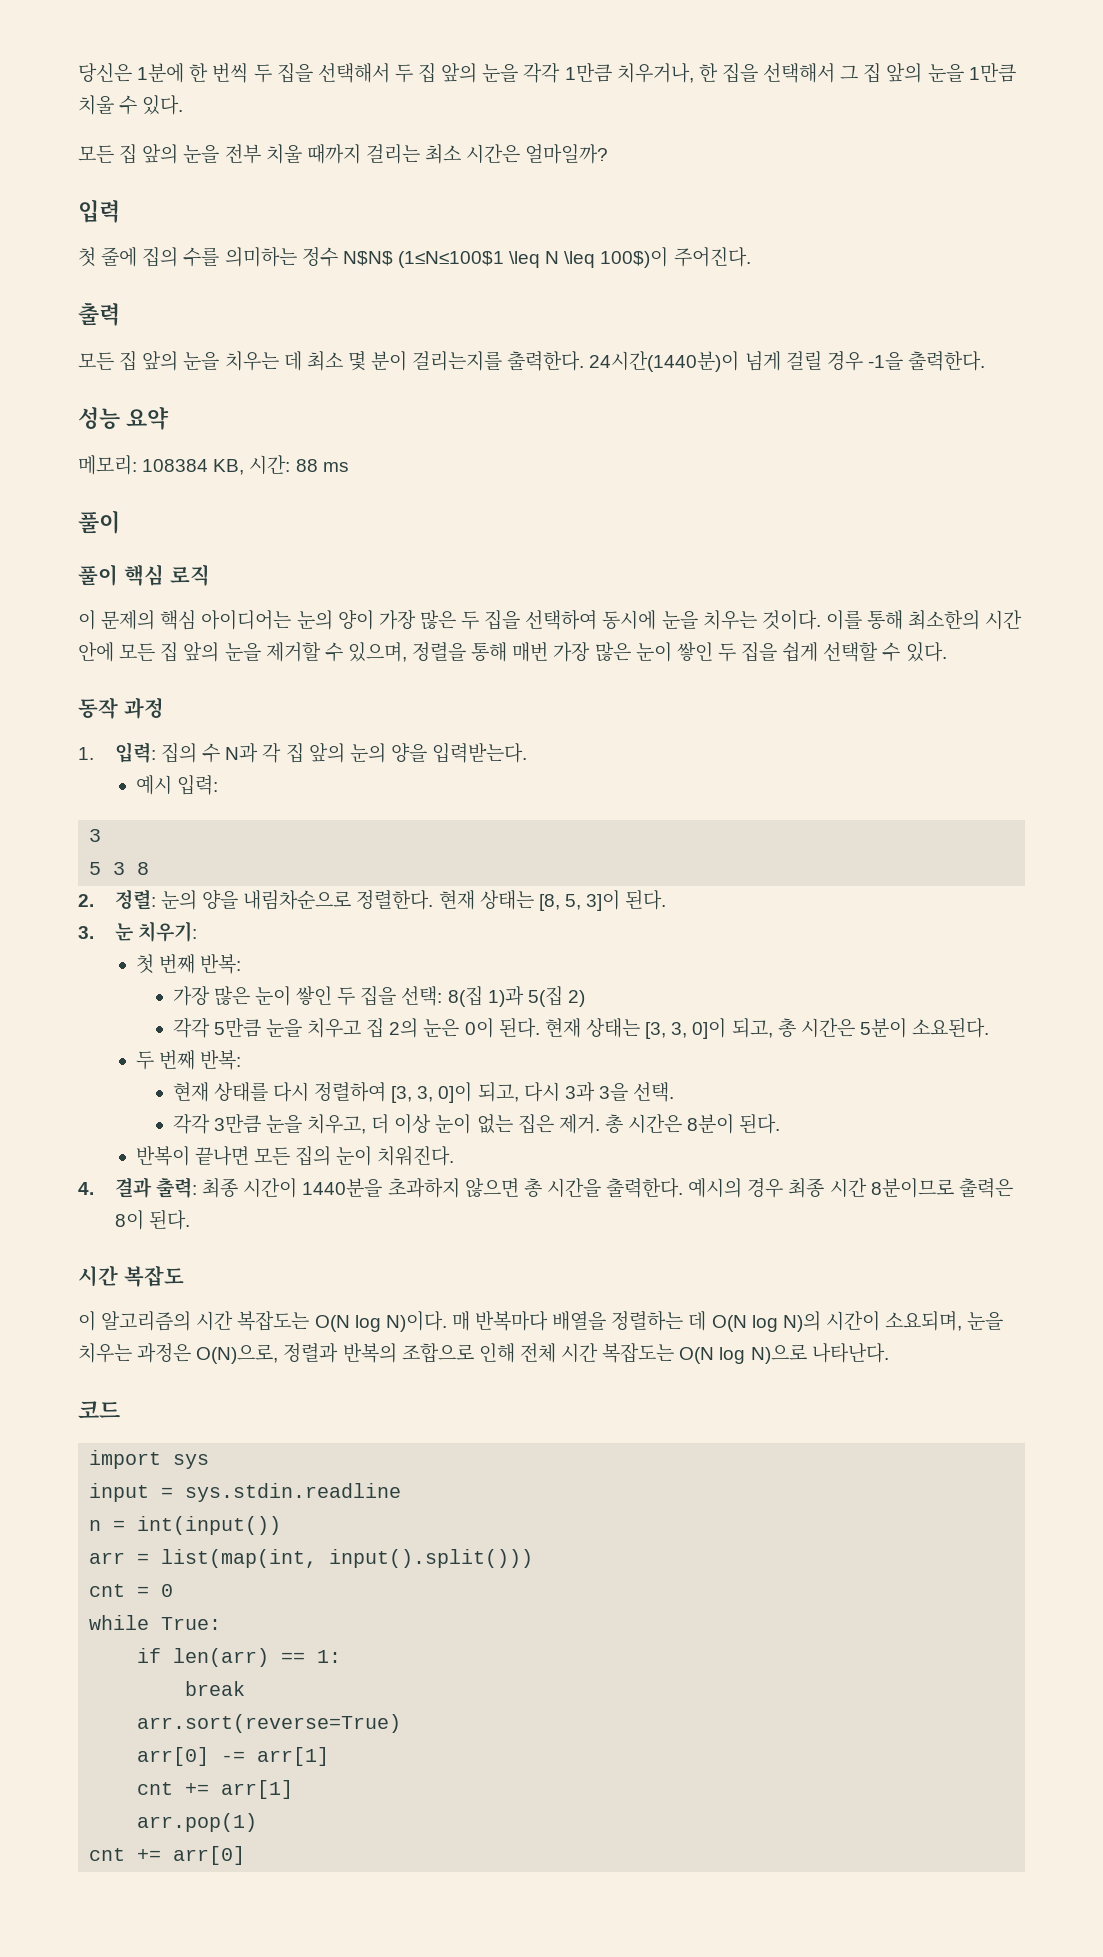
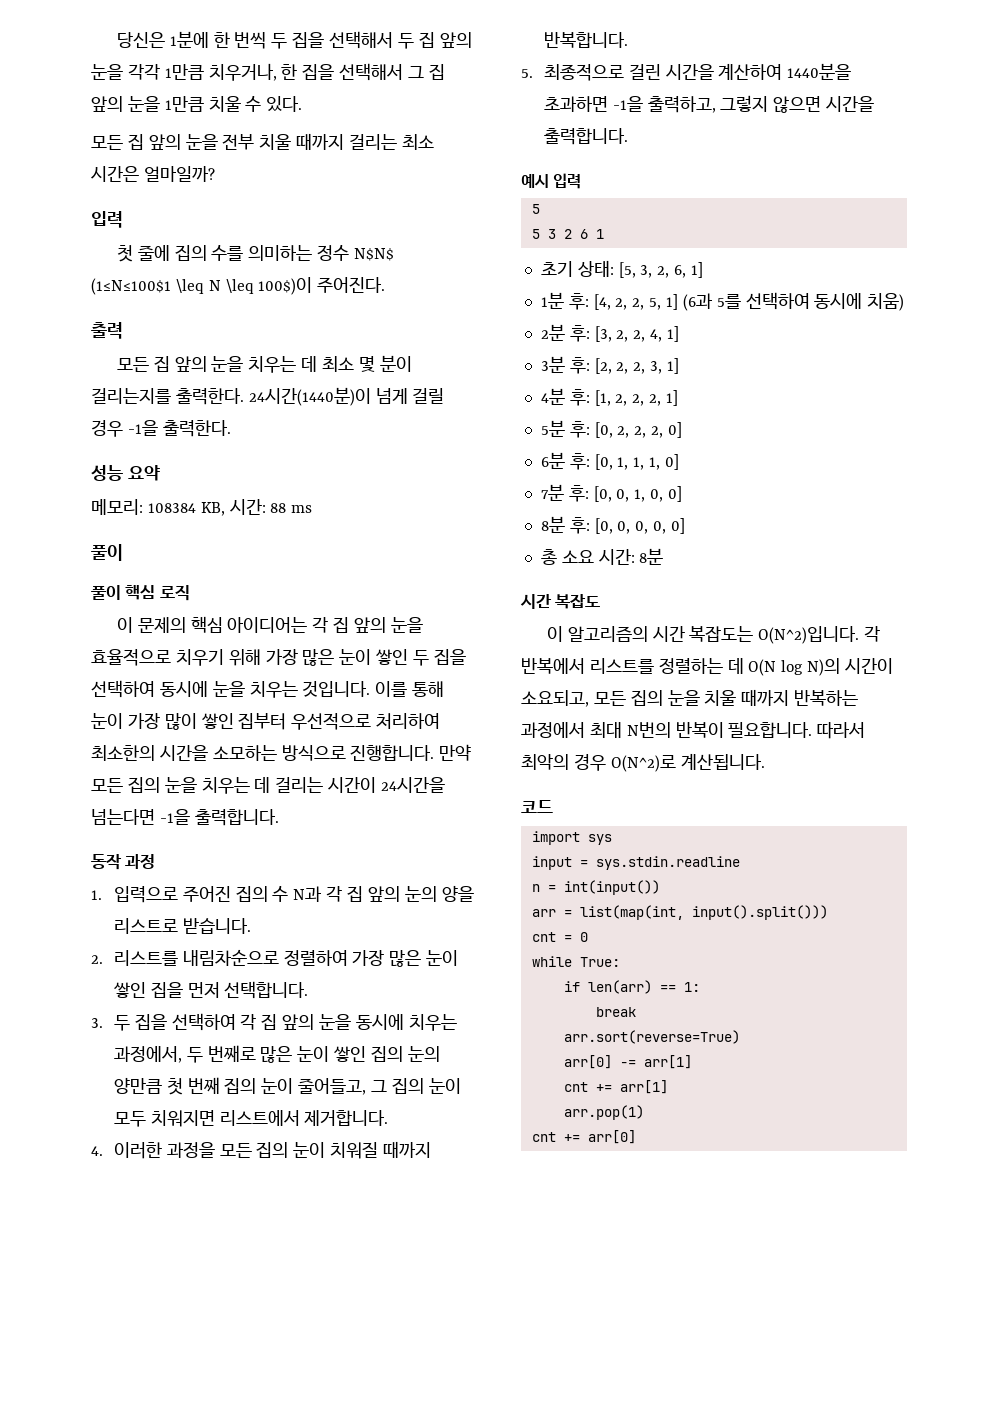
- 이 문제의 핵심 아이디어는 눈의 양이 가장 많은 두 집을 선택하여 동시에 눈을 치우는 것이다.
+ 이 문제의 핵심 아이디어는 각 집 앞의 눈을 효율적으로 치우기 위해 가장 많은 눈이 쌓인 두 집을 선택하여 동시에 눈을 치우는 것입니다.
- 이를 통해 최소한의 시간 안에 모든 집 앞의 눈을 제거할 수 있으며, 정렬을 통해 매번 가장 많은 눈이 쌓인 두 집을 쉽게 선택할 수 있다.
+ 이를 통해 눈이 가장 많이 쌓인 집부터 우선적으로 처리하여 최소한의 시간을 소모하는 방식으로 진행합니다. 만약 모든 집의 눈을 치우는 데 걸리는 시간이 24시간을 넘는다면 -1을 출력합니다.
- 1. 입력: 집의 수 N과 각 집 앞의 눈의 양을 입력받는다.
- 예시 입력:
- 3
- 5 3 8
- 2. 정렬: 눈의 양을 내림차순으로 정렬한다. 현재 상태는 [8, 5, 3]이 된다.
- 3. 눈 치우기:
- 첫 번째 반복:
- 가장 많은 눈이 쌓인 두 집을 선택: 8(집 1)과 5(집 2)
- 각각 5만큼 눈을 치우고 집 2의 눈은 0이 된다. 현재 상태는 [3, 3, 0]이 되고, 총 시간은 5분이 소요된다.
- 두 번째 반복:
- 현재 상태를 다시 정렬하여 [3, 3, 0]이 되고, 다시 3과 3을 선택.
- 각각 3만큼 눈을 치우고, 더 이상 눈이 없는 집은 제거. 총 시간은 8분이 된다.
- 반복이 끝나면 모든 집의 눈이 치워진다.
- 4. 결과 출력: 최종 시간이 1440분을 초과하지 않으면 총 시간을 출력한다. 예시의 경우 최종 시간 8분이므로 출력은 8이 된다.
+ 1. 입력으로 주어진 집의 수 N과 각 집 앞의 눈의 양을 리스트로 받습니다.
+ 2. 리스트를 내림차순으로 정렬하여 가장 많은 눈이 쌓인 집을 먼저 선택합니다.
+ 3. 두 집을 선택하여 각 집 앞의 눈을 동시에 치우는 과정에서, 두 번째로 많은 눈이 쌓인 집의 눈의 양만큼 첫 번째 집의 눈이 줄어들고, 그 집의 눈이 모두 치워지면 리스트에서 제거합니다.
+ 4. 이러한 과정을 모든 집의 눈이 치워질 때까지 반복합니다.
+ 5. 최종적으로 걸린 시간을 계산하여 1440분을 초과하면 -1을 출력하고, 그렇지 않으면 시간을 출력합니다.
+ 예시 입력
+ 5
+ 5 3 2 6 1
+ 초기 상태: [5, 3, 2, 6, 1]
+ 1분 후: [4, 2, 2, 5, 1] (6과 5를 선택하여 동시에 치움)
+ 2분 후: [3, 2, 2, 4, 1]
+ 3분 후: [2, 2, 2, 3, 1]
+ 4분 후: [1, 2, 2, 2, 1]
+ 5분 후: [0, 2, 2, 2, 0]
+ 6분 후: [0, 1, 1, 1, 0]
+ 7분 후: [0, 0, 1, 0, 0]
+ 8분 후: [0, 0, 0, 0, 0]
+ 총 소요 시간: 8분
- 이 알고리즘의 시간 복잡도는 O(N log N)이다. 매 반복마다 배열을 정렬하는 데 O(N log N)의 시간이 소요되며, 눈을 치우는 과정은 O(N)으로, 정렬과 반복의 조합으로 인해 전체 시간 복잡도는 O(N log N)으로 나타난다.
+ 이 알고리즘의 시간 복잡도는 O(N^2)입니다. 각 반복에서 리스트를 정렬하는 데 O(N log N)의 시간이 소요되고, 모든 집의 눈을 치울 때까지 반복하는 과정에서 최대 N번의 반복이 필요합니다. 따라서 최악의 경우 O(N^2)로 계산됩니다.

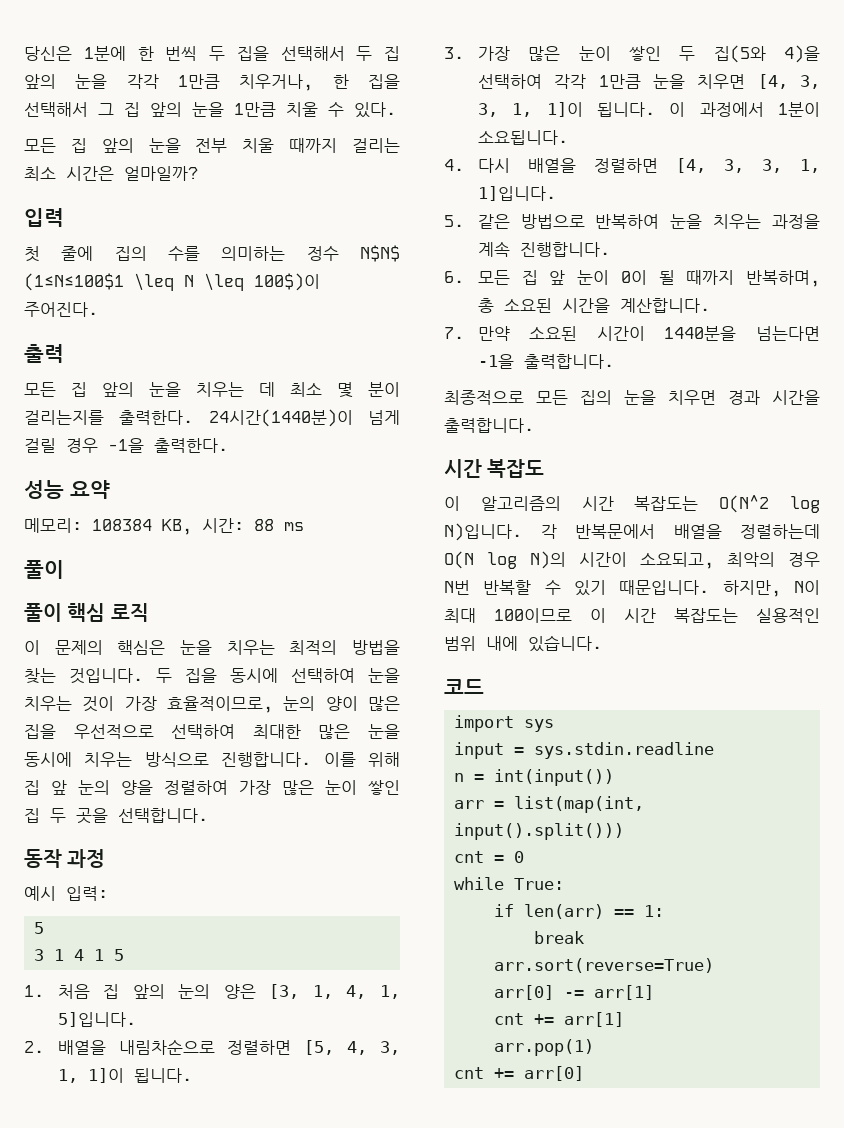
- 이 문제의 핵심 아이디어는 각 집 앞의 눈을 효율적으로 치우기 위해 가장 많은 눈이 쌓인 두 집을 선택하여 동시에 눈을 치우는 것입니다. 이를 통해 눈이 가장 많이 쌓인 집부터 우선적으로 처리하여 최소한의 시간을 소모하는 방식으로 진행합니다. 만약 모든 집의 눈을 치우는 데 걸리는 시간이 24시간을 넘는다면 -1을 출력합니다.
+ 이 문제의 핵심은 눈을 치우는 최적의 방법을 찾는 것입니다. 두 집을 동시에 선택하여 눈을 치우는 것이 가장 효율적이므로, 눈의 양이 많은 집을 우선적으로 선택하여 최대한 많은 눈을 동시에 치우는 방식으로 진행합니다. 이를 위해 집 앞 눈의 양을 정렬하여 가장 많은 눈이 쌓인 집 두 곳을 선택합니다.
  동작 과정
- 1. 입력으로 주어진 집의 수 N과 각 집 앞의 눈의 양을 리스트로 받습니다.
- 2. 리스트를 내림차순으로 정렬하여 가장 많은 눈이 쌓인 집을 먼저 선택합니다.
- 3. 두 집을 선택하여 각 집 앞의 눈을 동시에 치우는 과정에서, 두 번째로 많은 눈이 쌓인 집의 눈의 양만큼 첫 번째 집의 눈이 줄어들고, 그 집의 눈이 모두 치워지면 리스트에서 제거합니다.
- 4. 이러한 과정을 모든 집의 눈이 치워질 때까지 반복합니다.
- 5. 최종적으로 걸린 시간을 계산하여 1440분을 초과하면 -1을 출력하고, 그렇지 않으면 시간을 출력합니다.
- 예시 입력
+ 예시 입력:
  5
- 5 3 2 6 1
- 초기 상태: [5, 3, 2, 6, 1]
- 1분 후: [4, 2, 2, 5, 1] (6과 5를 선택하여 동시에 치움)
- 2분 후: [3, 2, 2, 4, 1]
- 3분 후: [2, 2, 2, 3, 1]
- 4분 후: [1, 2, 2, 2, 1]
- 5분 후: [0, 2, 2, 2, 0]
- 6분 후: [0, 1, 1, 1, 0]
- 7분 후: [0, 0, 1, 0, 0]
- 8분 후: [0, 0, 0, 0, 0]
- 총 소요 시간: 8분
+ 3 1 4 1 5
+ 1. 처음 집 앞의 눈의 양은 [3, 1, 4, 1, 5]입니다.
+ 2. 배열을 내림차순으로 정렬하면 [5, 4, 3, 1, 1]이 됩니다.
+ 3. 가장 많은 눈이 쌓인 두 집(5와 4)을 선택하여 각각 1만큼 눈을 치우면 [4, 3, 3, 1, 1]이 됩니다. 이 과정에서 1분이 소요됩니다.
+ 4. 다시 배열을 정렬하면 [4, 3, 3, 1, 1]입니다.
+ 5. 같은 방법으로 반복하여 눈을 치우는 과정을 계속 진행합니다.
+ 6. 모든 집 앞 눈이 0이 될 때까지 반복하며, 총 소요된 시간을 계산합니다.
+ 7. 만약 소요된 시간이 1440분을 넘는다면 -1을 출력합니다.
+ 최종적으로 모든 집의 눈을 치우면 경과 시간을 출력합니다.
- 이 알고리즘의 시간 복잡도는 O(N^2)입니다. 각 반복에서 리스트를 정렬하는 데 O(N log N)의 시간이 소요되고, 모든 집의 눈을 치울 때까지 반복하는 과정에서 최대 N번의 반복이 필요합니다. 따라서 최악의 경우 O(N^2)로 계산됩니다.
+ 이 알고리즘의 시간 복잡도는 O(N^2 log N)입니다. 각 반복문에서 배열을 정렬하는데 O(N log N)의 시간이 소요되고, 최악의 경우 N번 반복할 수 있기 때문입니다. 하지만, N이 최대 100이므로 이 시간 복잡도는 실용적인 범위 내에 있습니다.

